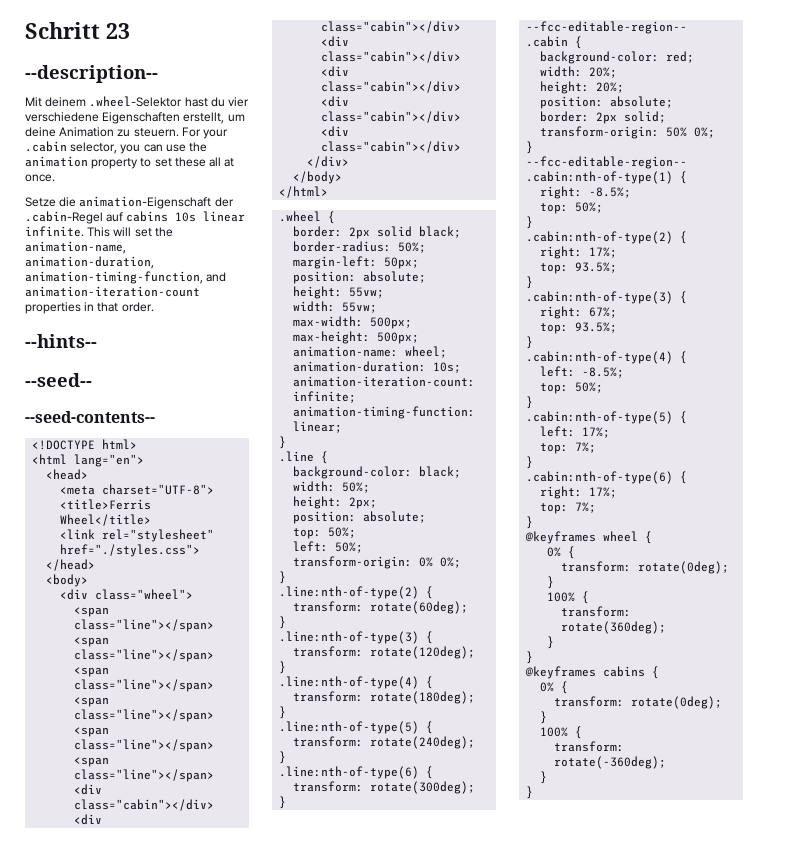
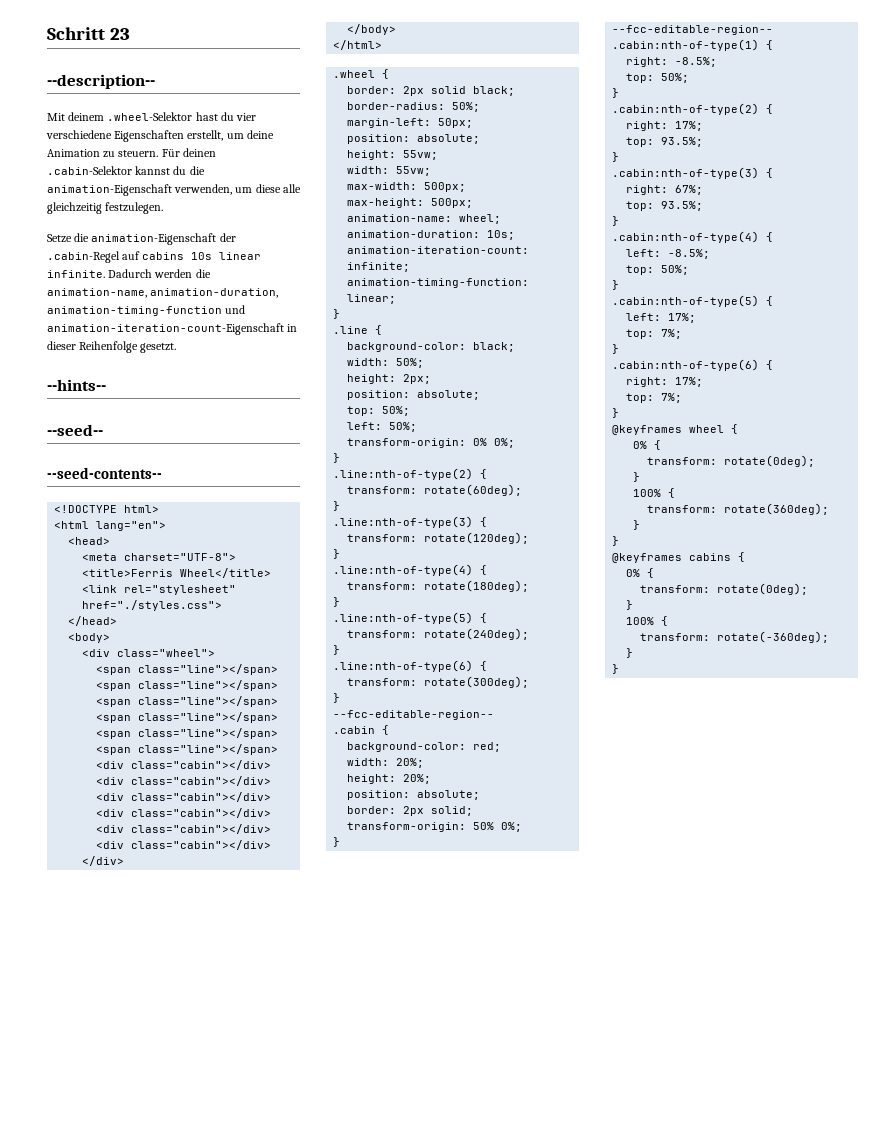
- For your .cabin selector, you can use the animation property to set these all at once.
+ Für deinen .cabin-Selektor kannst du die animation-Eigenschaft verwenden, um diese alle gleichzeitig festzulegen.
- This will set the animation-name, animation-duration, animation-timing-function, and animation-iteration-count properties in that order.
+ Dadurch werden die animation-name, animation-duration, animation-timing-function und animation-iteration-count-Eigenschaft in dieser Reihenfolge gesetzt.

